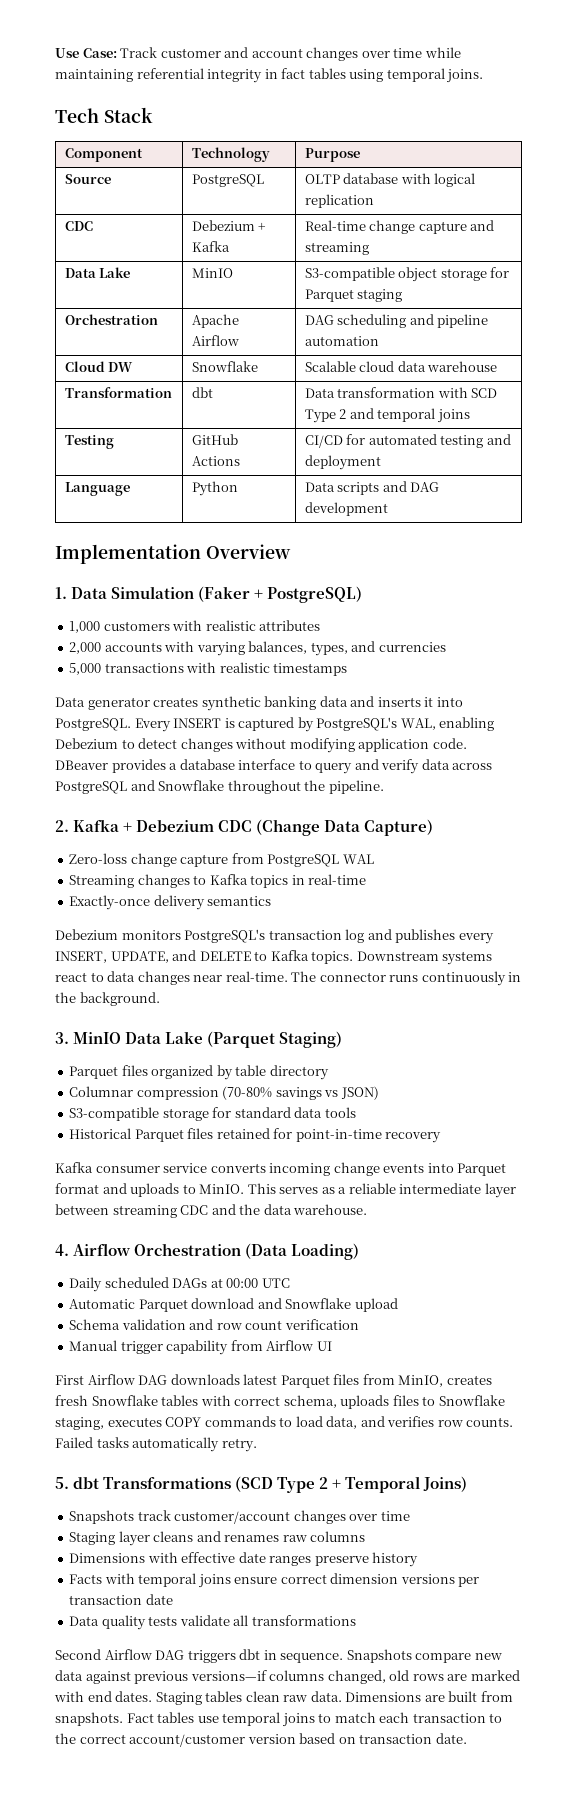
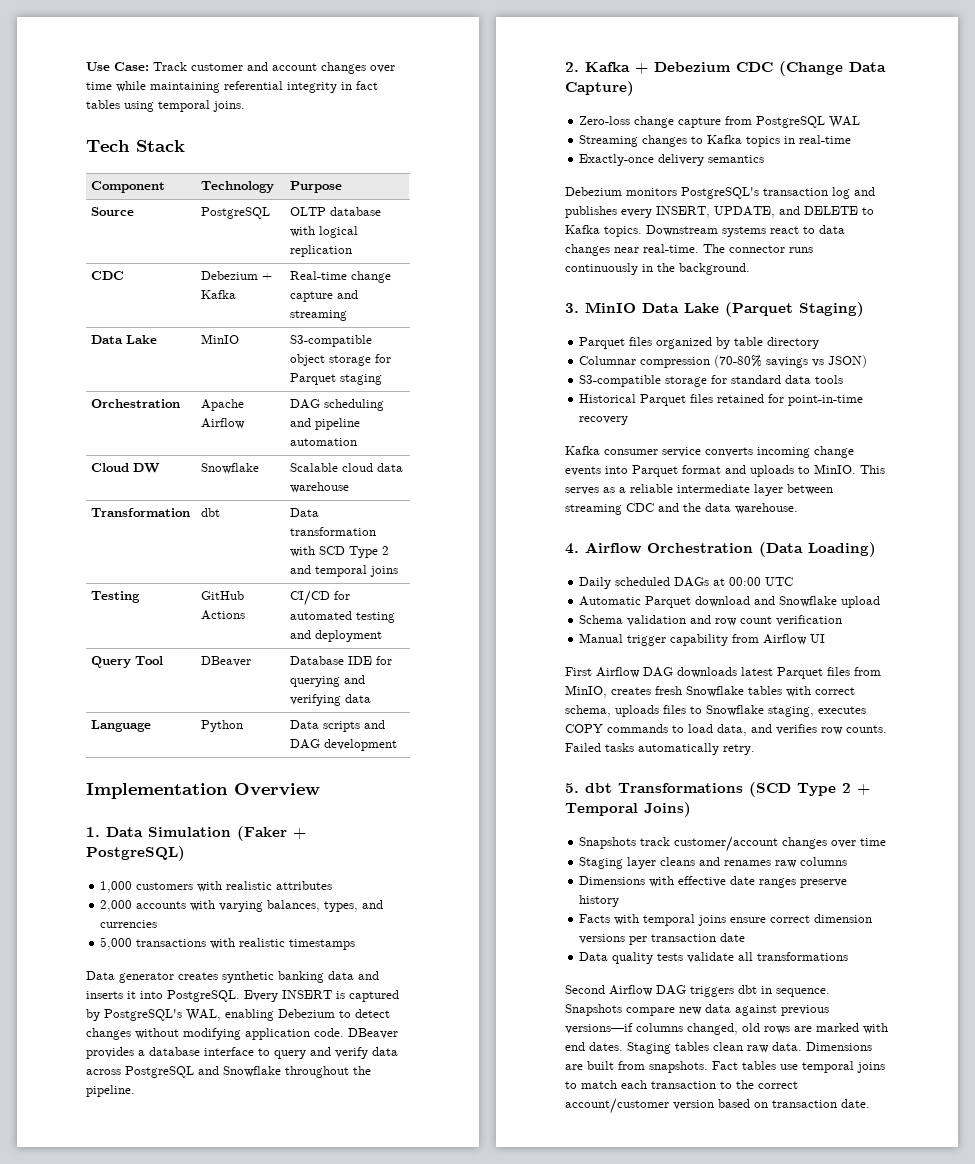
+ Query Tool | DBeaver | Database IDE for querying and verifying data

